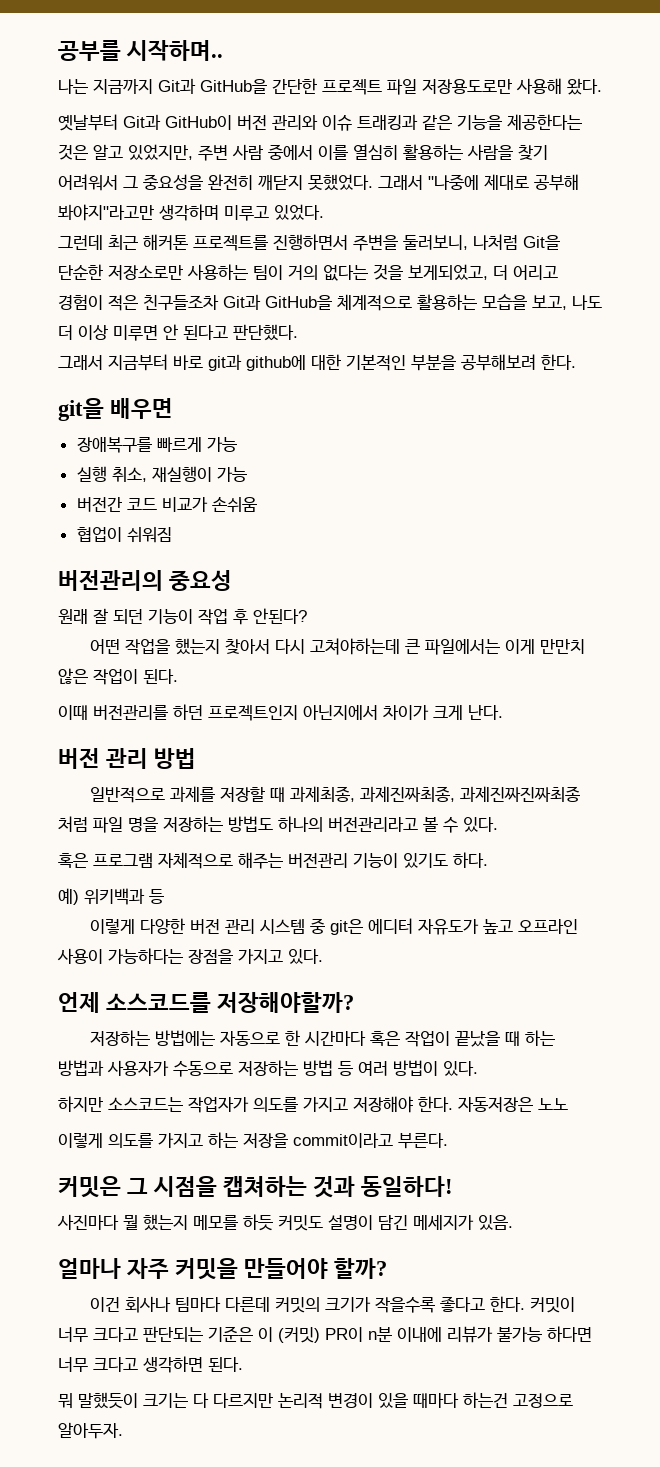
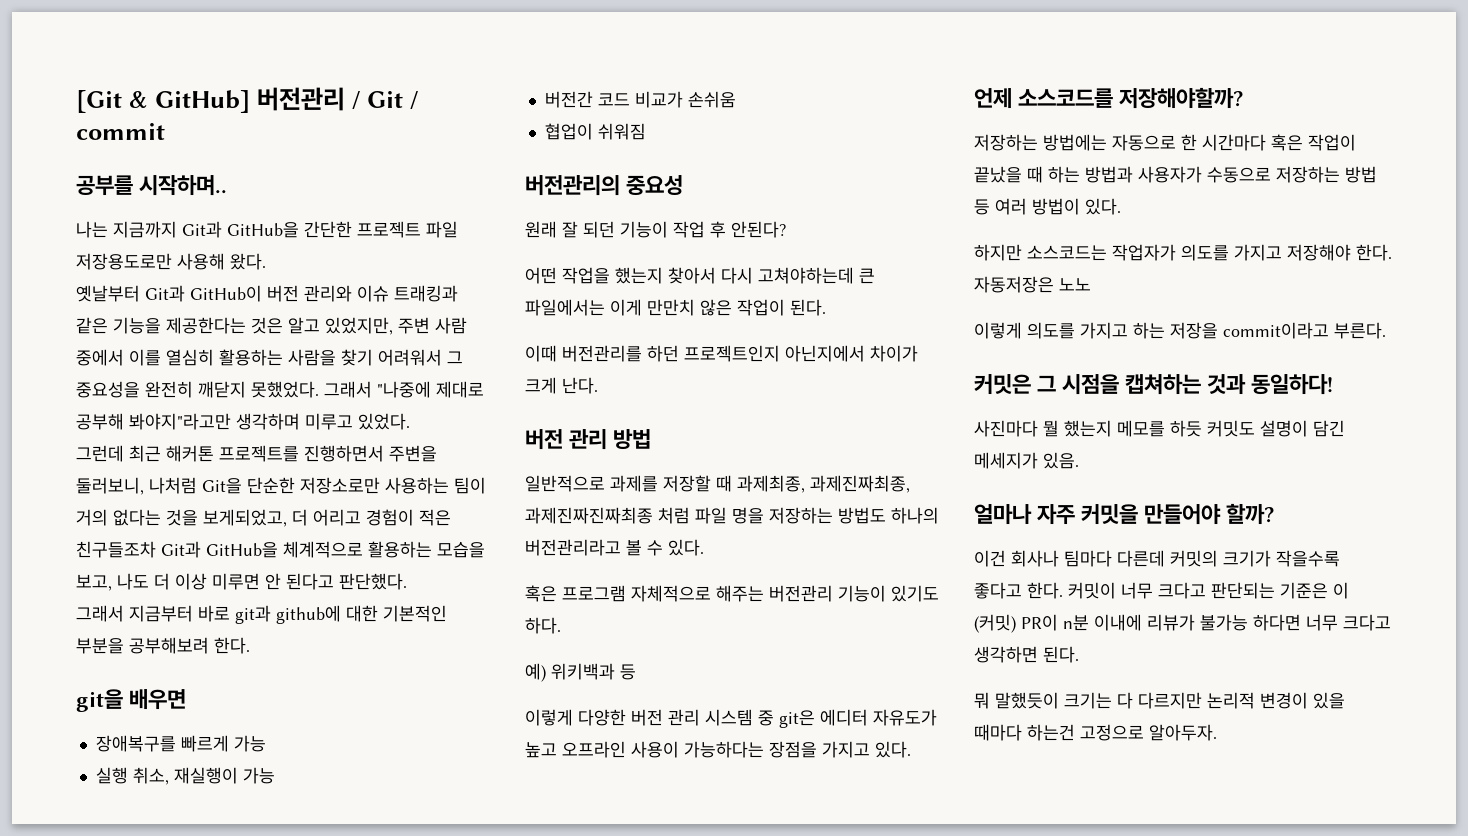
+ [Git & GitHub] 버전관리 / Git / commit

